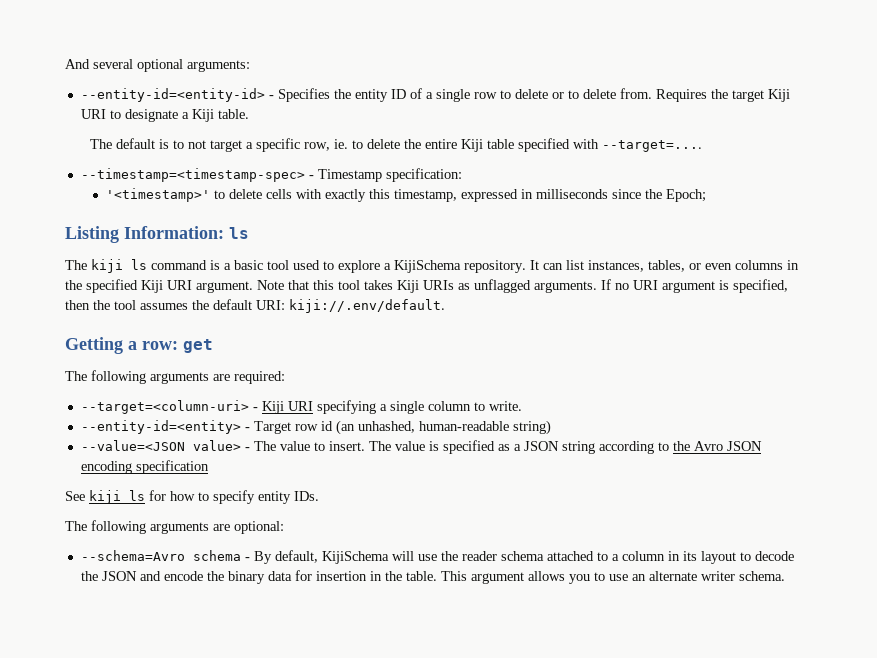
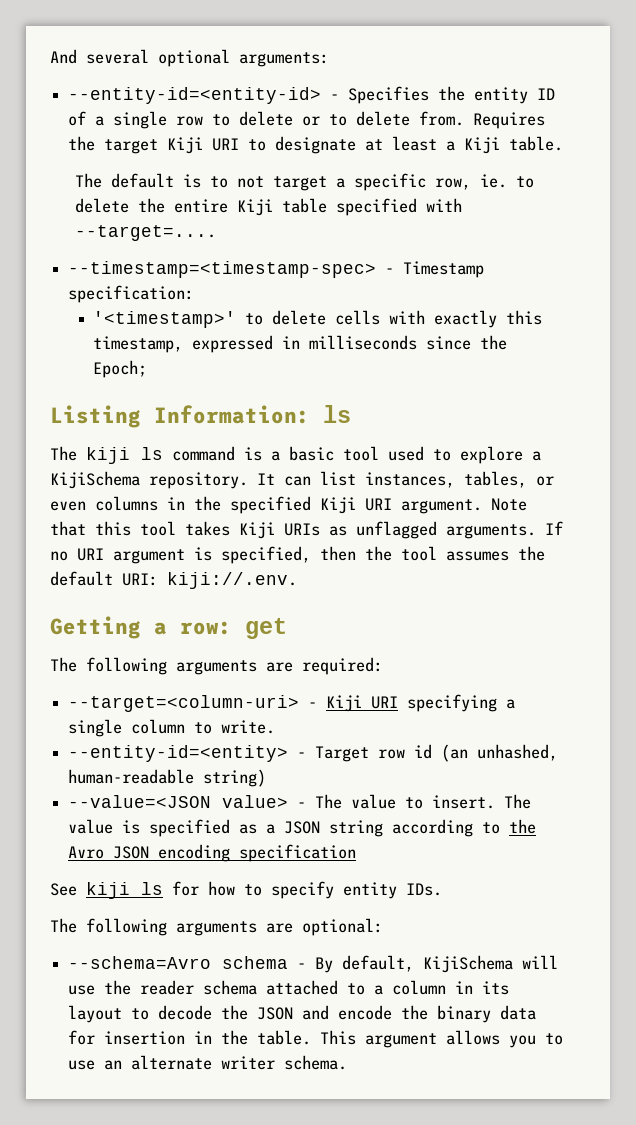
- Requires the target Kiji URI to designate a Kiji table.
+ Requires the target Kiji URI to designate at least a Kiji table.
- If no URI argument is specified, then the tool assumes the default URI: kiji://.env/default.
+ If no URI argument is specified, then the tool assumes the default URI: kiji://.env.

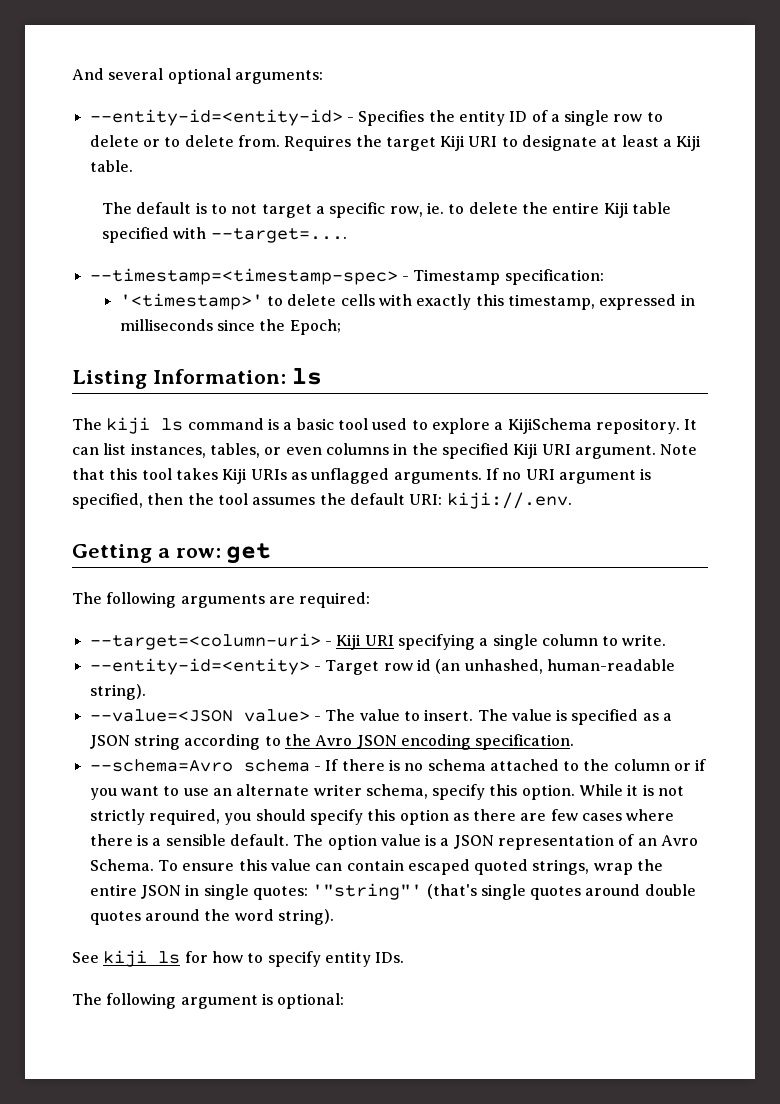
- --entity-id=<entity> - Target row id (an unhashed, human-readable string)
+ --entity-id=<entity> - Target row id (an unhashed, human-readable string).
- The value is specified as a JSON string according to the Avro JSON encoding specification
+ The value is specified as a JSON string according to the Avro JSON encoding specification.
+ --schema=Avro schema - If there is no schema attached to the column or if you want to use an alternate writer schema, specify this option. While it is not strictly required, you should specify this option as there are few cases where there is a sensible default. The option value is a JSON representation of an Avro Schema. To ensure this value can contain escaped quoted strings, wrap the entire JSON in single quotes: '"string"' (that's single quotes around double quotes around the word string).
- The following arguments are optional:
+ The following argument is optional:
- --schema=Avro schema - By default, KijiSchema will use the reader schema attached to a column in its layout to decode the JSON and encode the binary data for insertion in the table. This argument allows you to use an alternate writer schema.

